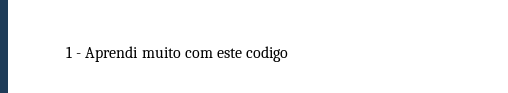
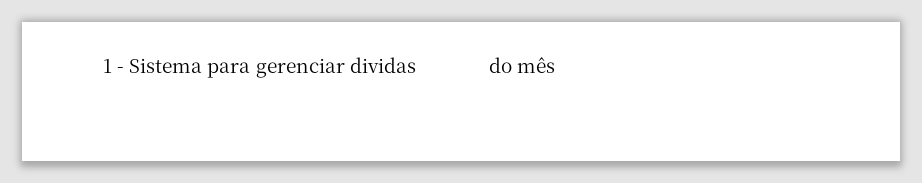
- 1 - Aprendi muito com este codigo
+ 1 - Sistema para gerenciar dividas do mês

